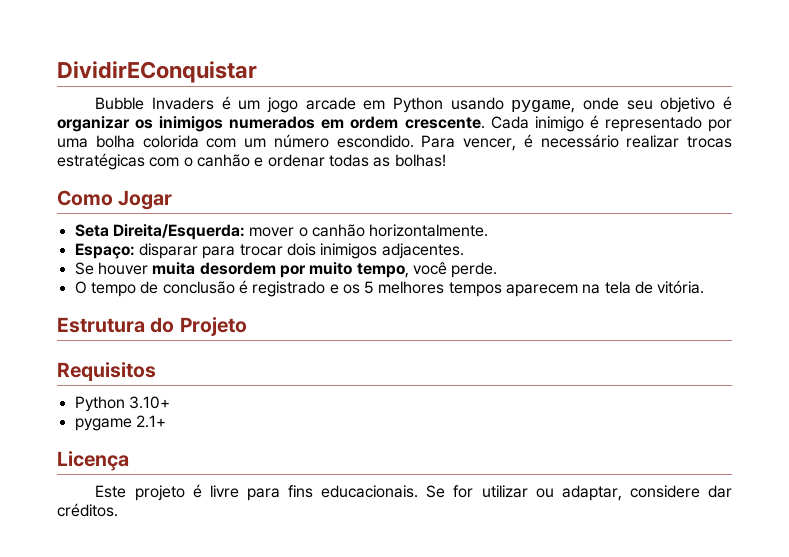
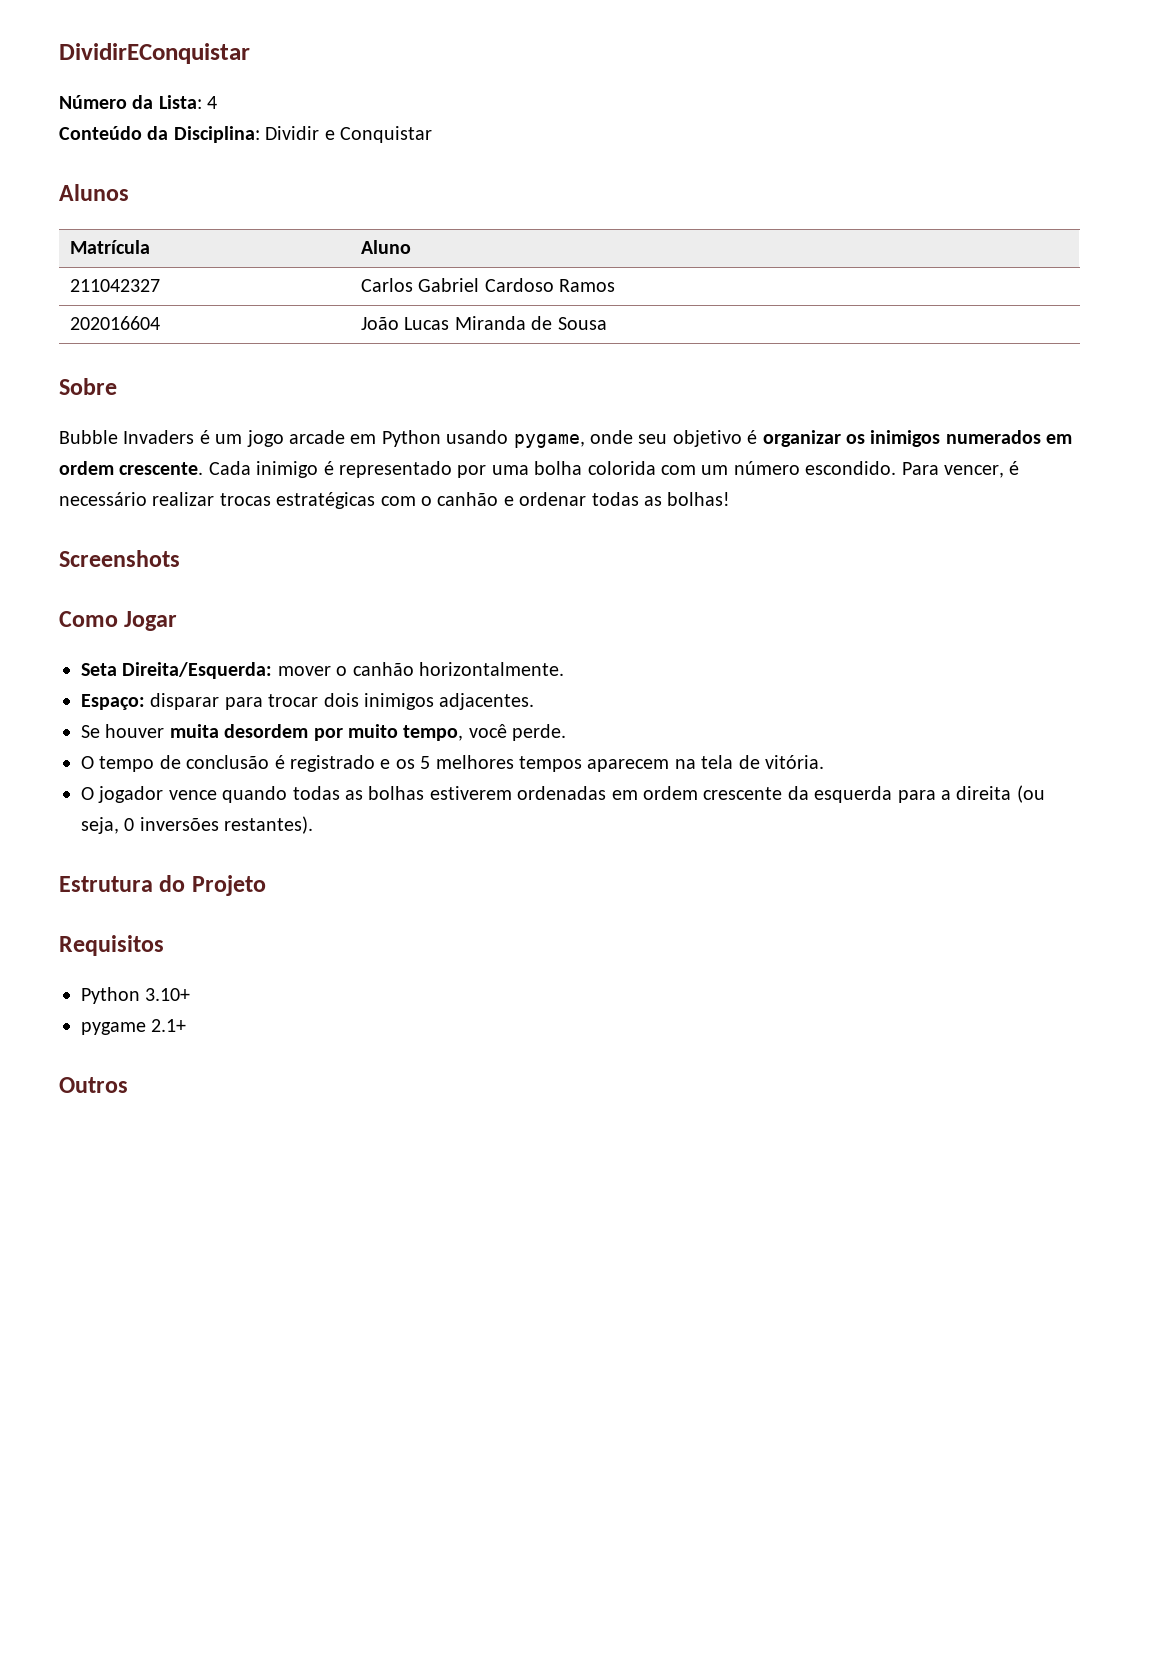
+ Número da Lista: 4
+ Conteúdo da Disciplina: Dividir e Conquistar
+ Alunos
+ Matrícula | Aluno
+ 211042327 | Carlos Gabriel Cardoso Ramos
+ 202016604 | João Lucas Miranda de Sousa
+ Sobre
+ Screenshots
+ O jogador vence quando todas as bolhas estiverem ordenadas em ordem crescente da esquerda para a direita (ou seja, 0 inversões restantes).
- Licença
- Este projeto é livre para fins educacionais. Se for utilizar ou adaptar, considere dar créditos.
+ Outros

